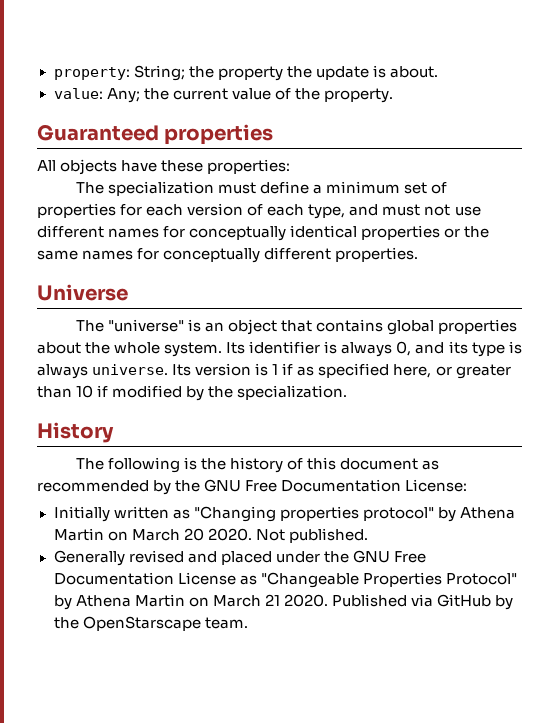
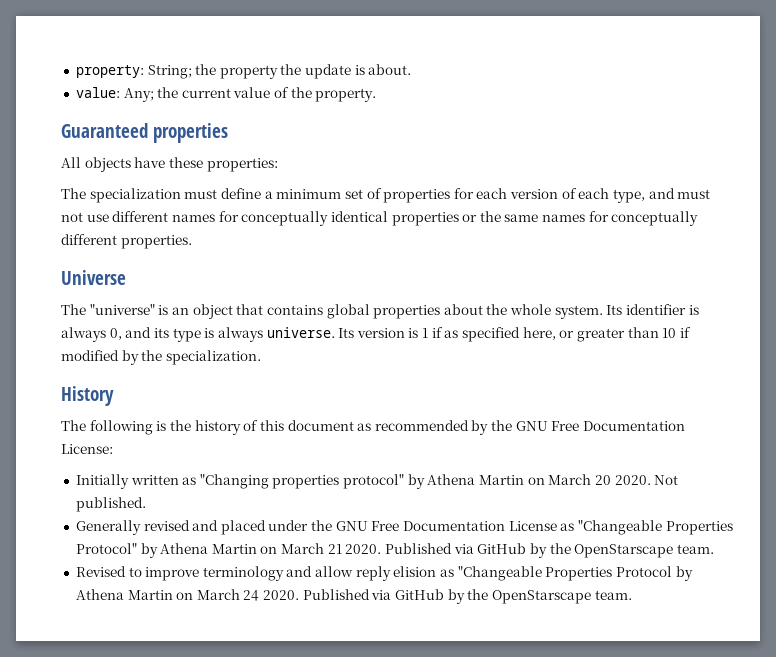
+ Revised to improve terminology and allow reply elision as "Changeable Properties Protocol by Athena Martin on March 24 2020. Published via GitHub by the OpenStarscape team.

